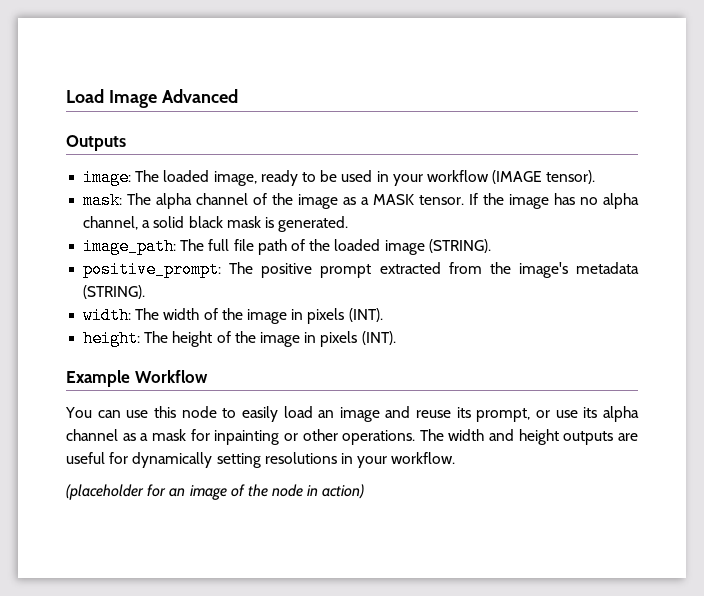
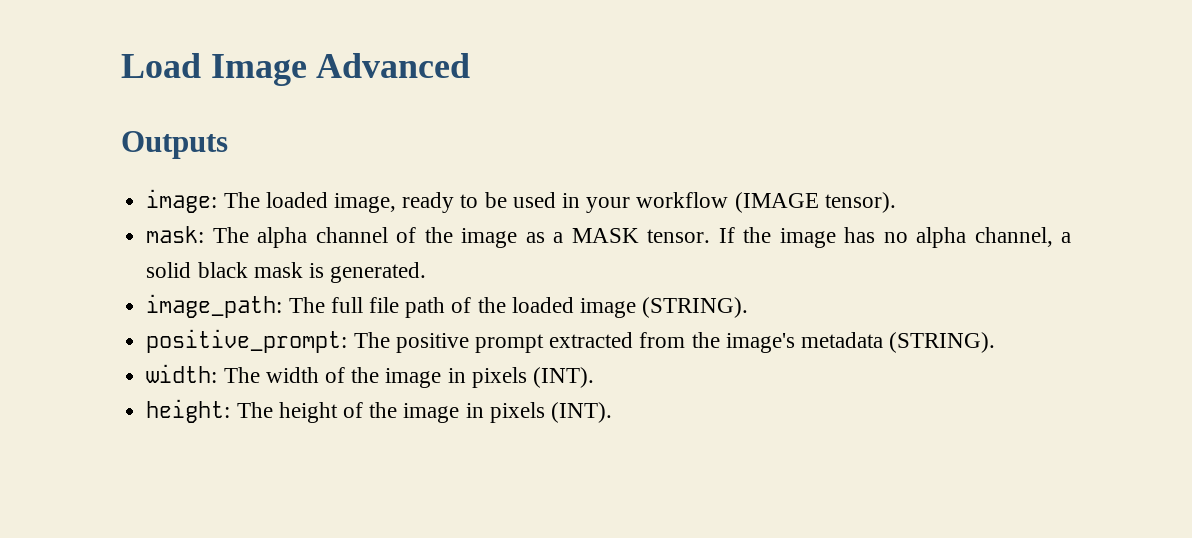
- Example Workflow
- You can use this node to easily load an image and reuse its prompt, or use its alpha channel as a mask for inpainting or other operations. The width and height outputs are useful for dynamically setting resolutions in your workflow.
- (placeholder for an image of the node in action)

